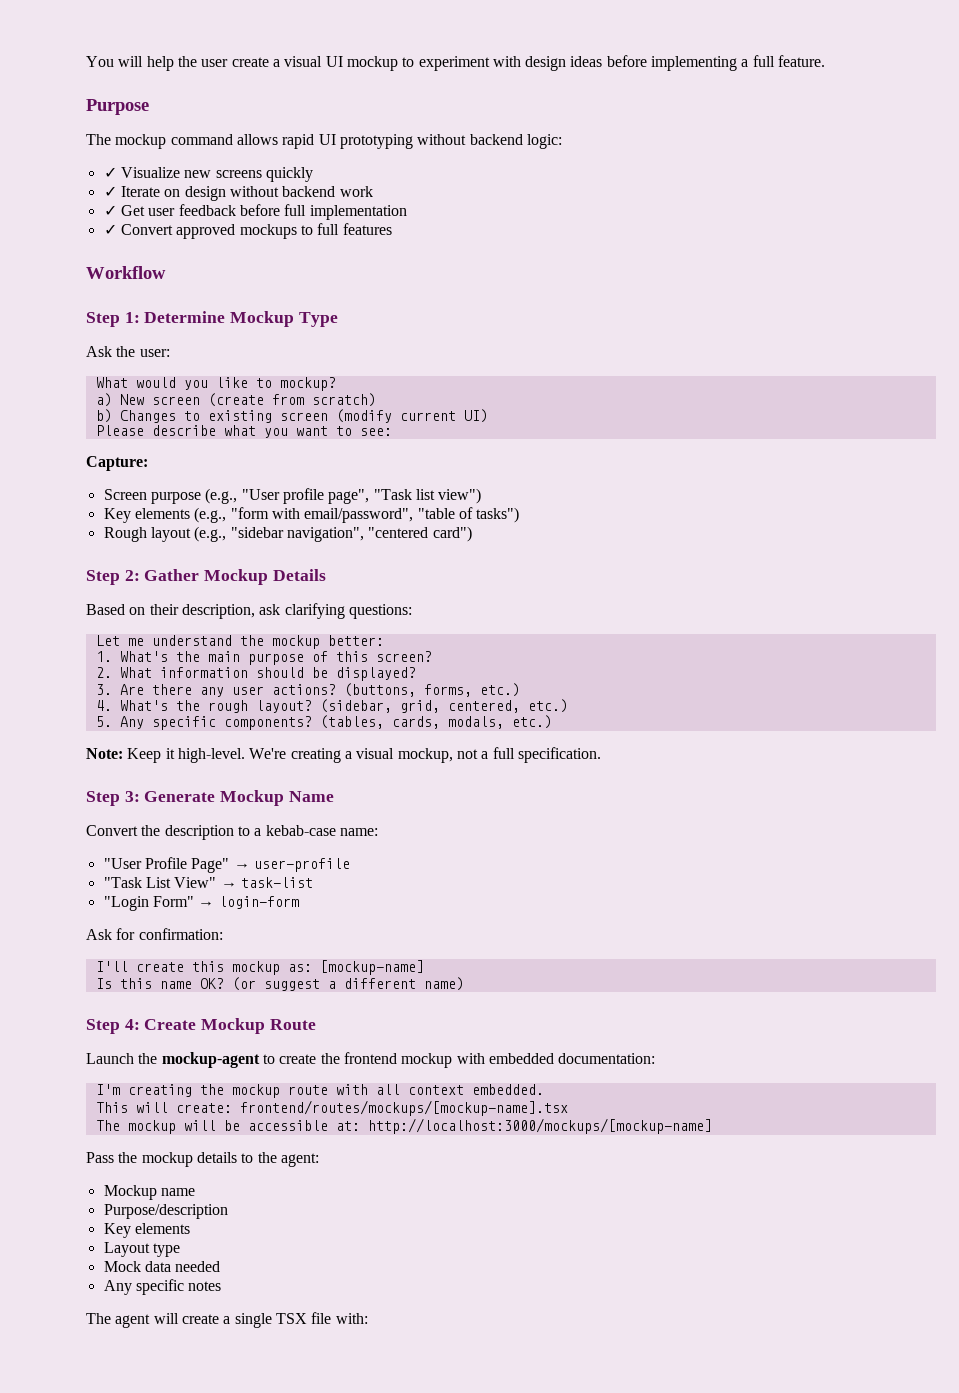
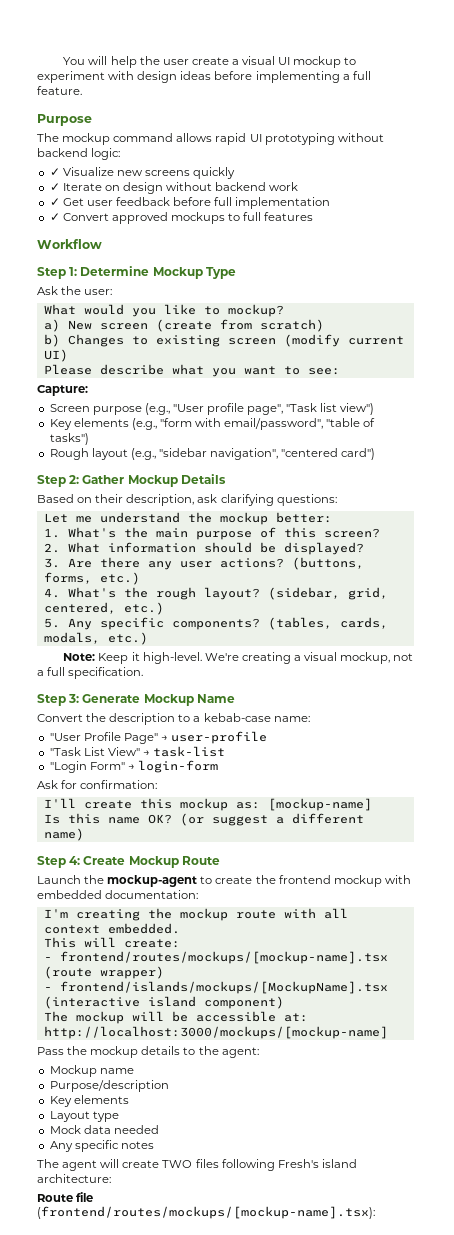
- This will create: frontend/routes/mockups/[mockup-name].tsx
+ This will create:
+ - frontend/routes/mockups/[mockup-name].tsx (route wrapper)
+ - frontend/islands/mockups/[MockupName].tsx (interactive island component)
- The agent will create a single TSX file with:
+ The agent will create TWO files following Fresh's island architecture:
+ Route file (frontend/routes/mockups/[mockup-name].tsx):

